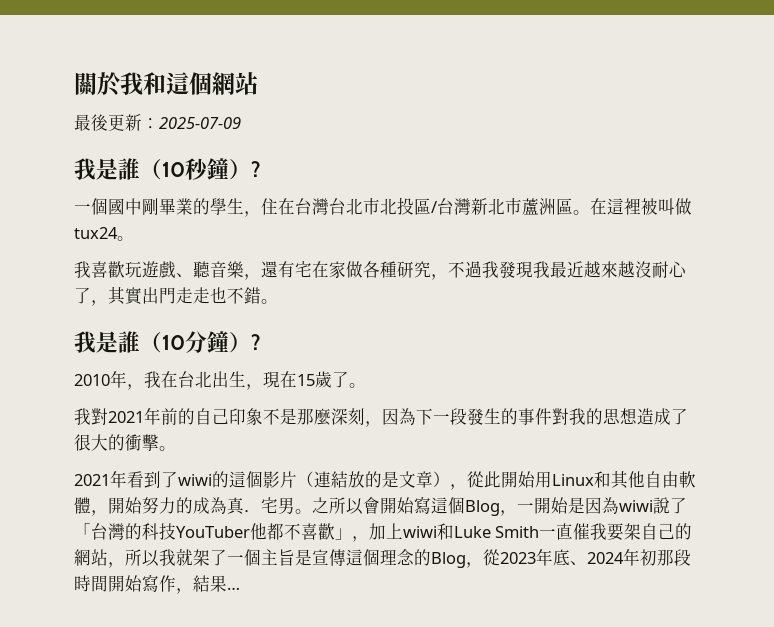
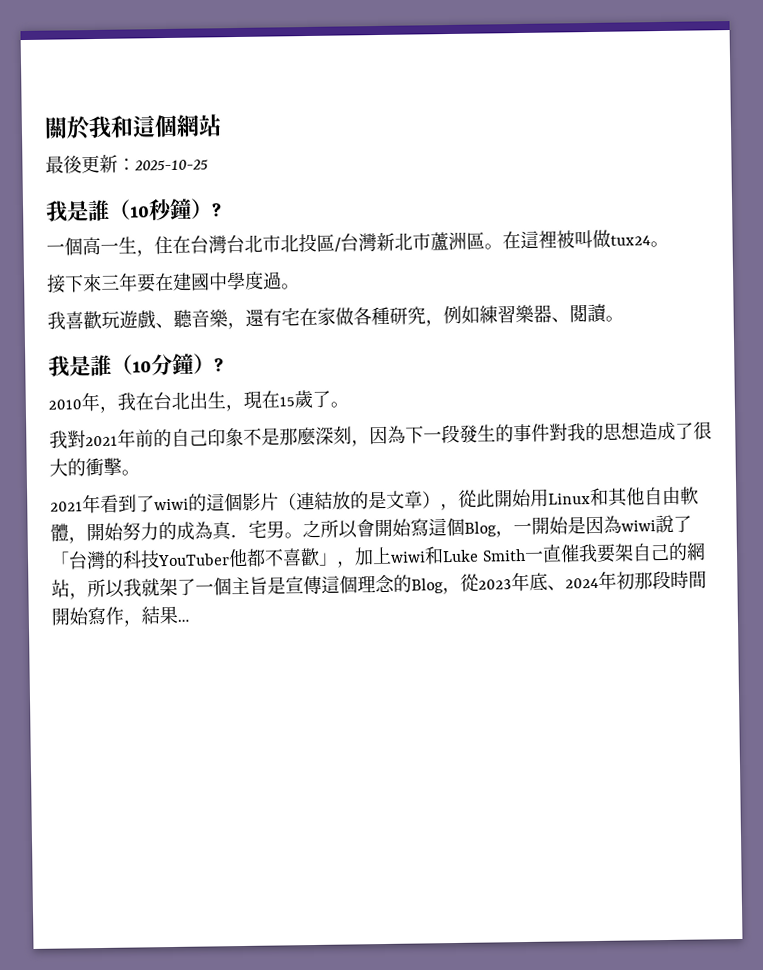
- 最後更新：2025-07-09
+ 最後更新：2025-10-25
- 一個國中剛畢業的學生，住在台灣台北市北投區/台灣新北市蘆洲區。
+ 一個高一生，住在台灣台北市北投區/台灣新北市蘆洲區。
+ 接下來三年要在建國中學度過。
- 我喜歡玩遊戲、聽音樂，還有宅在家做各種研究，不過我發現我最近越來越沒耐心了，其實出門走走也不錯。
+ 我喜歡玩遊戲、聽音樂，還有宅在家做各種研究，例如練習樂器、閱讀。

